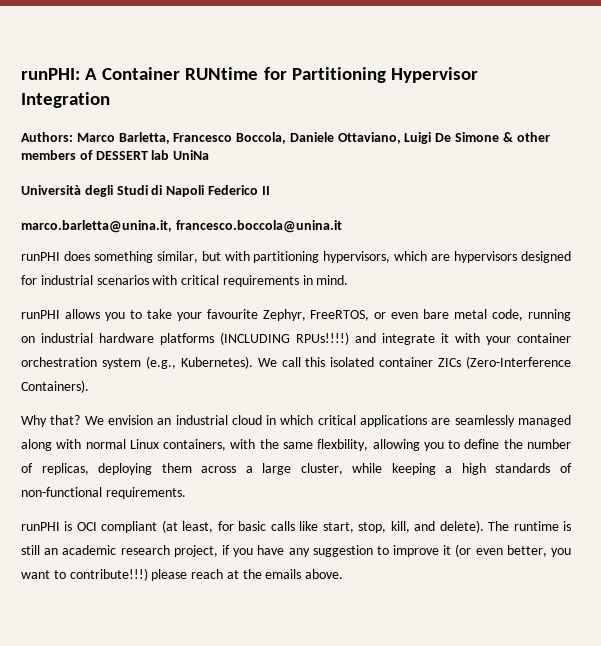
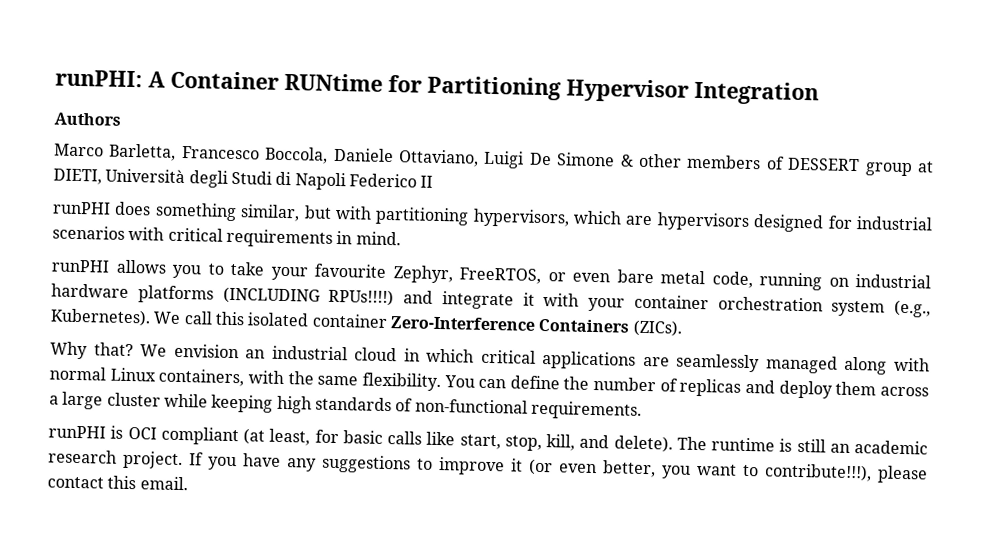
- Authors: Marco Barletta, Francesco Boccola, Daniele Ottaviano, Luigi De Simone & other members of DESSERT lab UniNa
- Università degli Studi di Napoli Federico II
+ Authors
+ Marco Barletta, Francesco Boccola, Daniele Ottaviano, Luigi De Simone & other members of DESSERT group at DIETI, Università degli Studi di Napoli Federico II
- marco.barletta@unina.it, francesco.boccola@unina.it
- We call this isolated container ZICs (Zero-Interference Containers).
+ We call this isolated container Zero-Interference Containers (ZICs).
- We envision an industrial cloud in which critical applications are seamlessly managed along with normal Linux containers, with the same flexbility, allowing you to define the number of replicas, deploying them across a large cluster, while keeping a high standards of non-functional requirements.
+ We envision an industrial cloud in which critical applications are seamlessly managed along with normal Linux containers, with the same flexibility. You can define the number of replicas and deploy them across a large cluster while keeping high standards of non-functional requirements.
- The runtime is still an academic research project, if you have any suggestion to improve it (or even better, you want to contribute!!!) please reach at the emails above.
+ The runtime is still an academic research project. If you have any suggestions to improve it (or even better, you want to contribute!!!), please contact this email.

